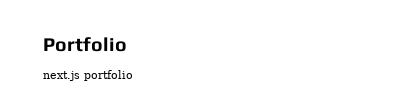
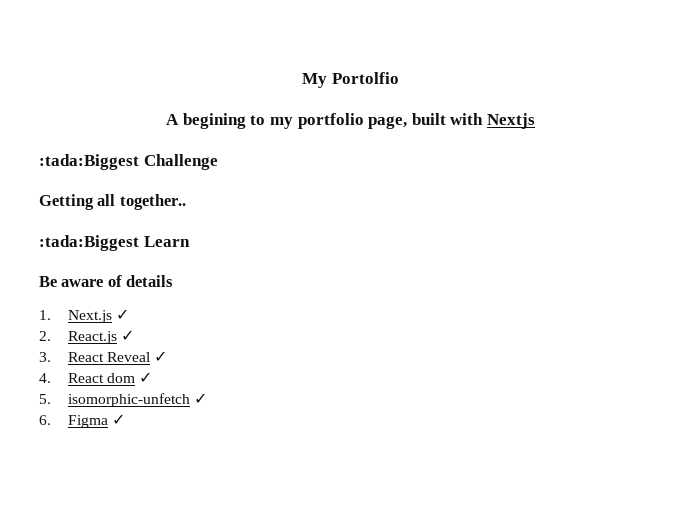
- Portfolio
- next.js portfolio
+ My Portolfio
+ A begining to my portfolio page, built with Nextjs
+ :tada:Biggest Challenge
+ Getting all together..
+ :tada:Biggest Learn
+ Be aware of details
+ 1. Next.js ✓
+ 2. React.js ✓
+ 3. React Reveal ✓
+ 4. React dom ✓
+ 5. isomorphic-unfetch ✓
+ 6. Figma ✓

